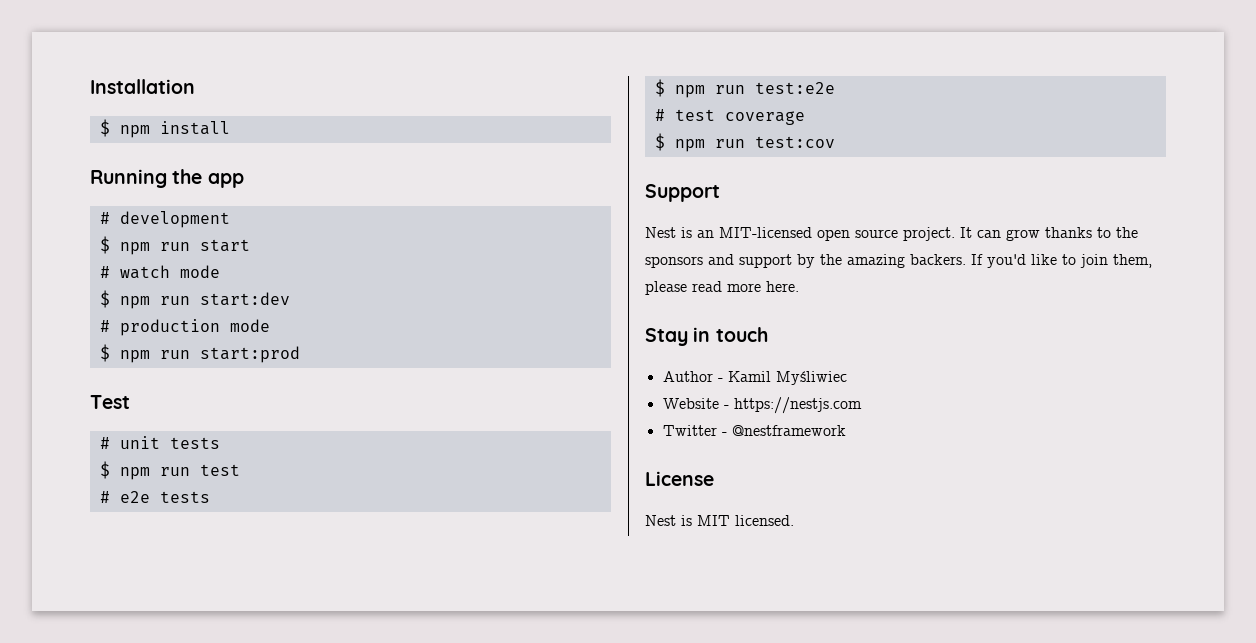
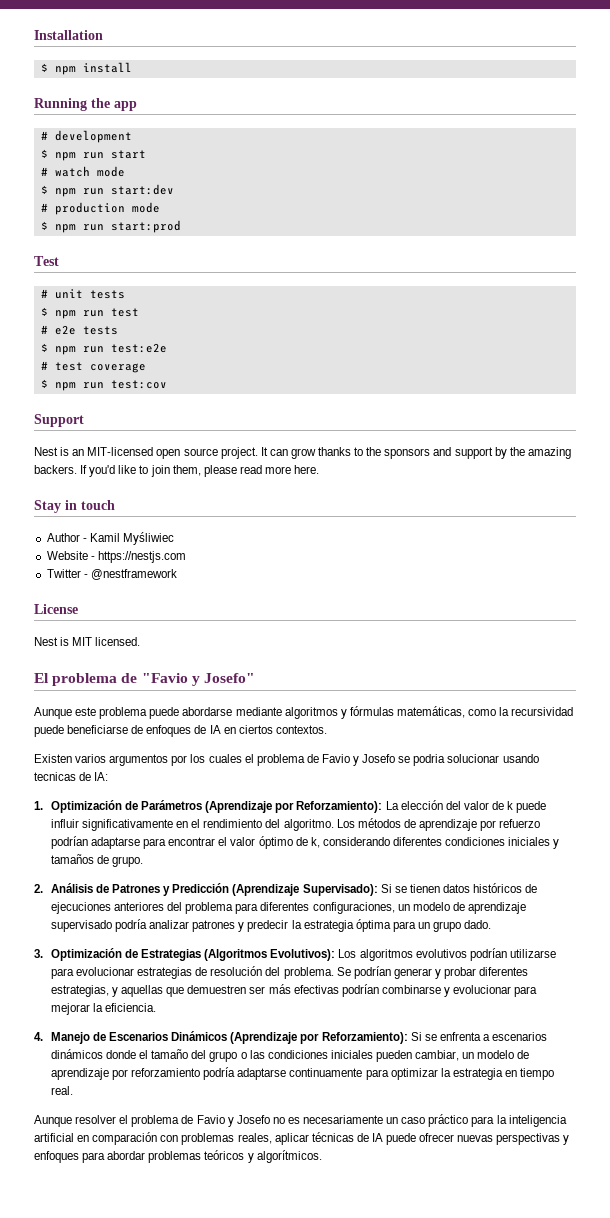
+ El problema de "Favio y Josefo"
+ Aunque este problema puede abordarse mediante algoritmos y fórmulas matemáticas, como la recursividad puede beneficiarse de enfoques de IA en ciertos contextos.
+ Existen varios argumentos por los cuales el problema de Favio y Josefo se podria solucionar usando tecnicas de IA:
+ 1. Optimización de Parámetros (Aprendizaje por Reforzamiento): La elección del valor de k puede influir significativamente en el rendimiento del algoritmo. Los métodos de aprendizaje por refuerzo podrían adaptarse para encontrar el valor óptimo de k, considerando diferentes condiciones iniciales y tamaños de grupo.
+ 2. Análisis de Patrones y Predicción (Aprendizaje Supervisado): Si se tienen datos históricos de ejecuciones anteriores del problema para diferentes configuraciones, un modelo de aprendizaje supervisado podría analizar patrones y predecir la estrategia óptima para un grupo dado.
+ 3. Optimización de Estrategias (Algoritmos Evolutivos): Los algoritmos evolutivos podrían utilizarse para evolucionar estrategias de resolución del problema. Se podrían generar y probar diferentes estrategias, y aquellas que demuestren ser más efectivas podrían combinarse y evolucionar para mejorar la eficiencia.
+ 4. Manejo de Escenarios Dinámicos (Aprendizaje por Reforzamiento): Si se enfrenta a escenarios dinámicos donde el tamaño del grupo o las condiciones iniciales pueden cambiar, un modelo de aprendizaje por reforzamiento podría adaptarse continuamente para optimizar la estrategia en tiempo real.
+ Aunque resolver el problema de Favio y Josefo no es necesariamente un caso práctico para la inteligencia artificial en comparación con problemas reales, aplicar técnicas de IA puede ofrecer nuevas perspectivas y enfoques para abordar problemas teóricos y algorítmicos.

